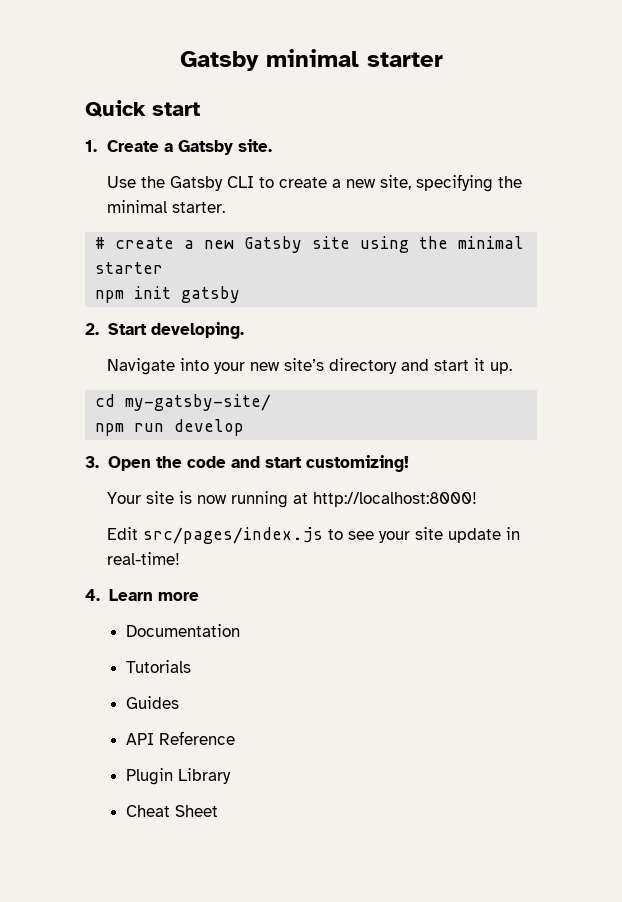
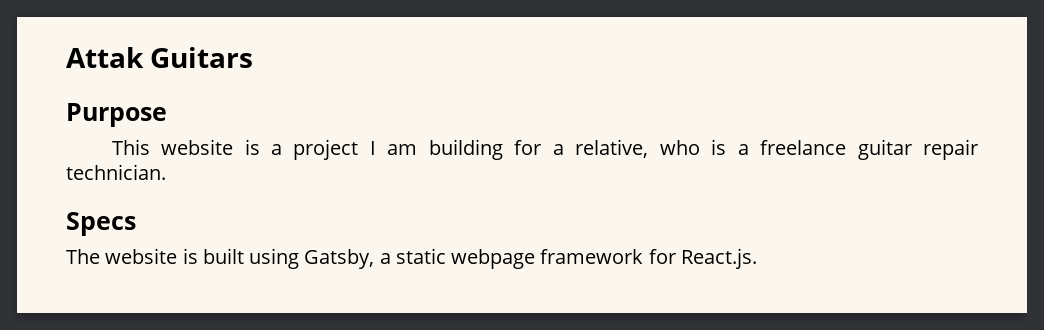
- Gatsby minimal starter
- Quick start
- 1. Create a Gatsby site.
- Use the Gatsby CLI to create a new site, specifying the minimal starter.
- # create a new Gatsby site using the minimal starter
- npm init gatsby
- 2. Start developing.
- Navigate into your new site’s directory and start it up.
- cd my-gatsby-site/
- npm run develop
- 3. Open the code and start customizing!
- Your site is now running at http://localhost:8000!
- Edit src/pages/index.js to see your site update in real-time!
- 4. Learn more
- Documentation
- Tutorials
- Guides
- API Reference
- Plugin Library
- Cheat Sheet
+ Attak Guitars
+ Purpose
+ This website is a project I am building for a relative, who is a freelance guitar repair technician.
+ Specs
+ The website is built using Gatsby, a static webpage framework for React.js.

